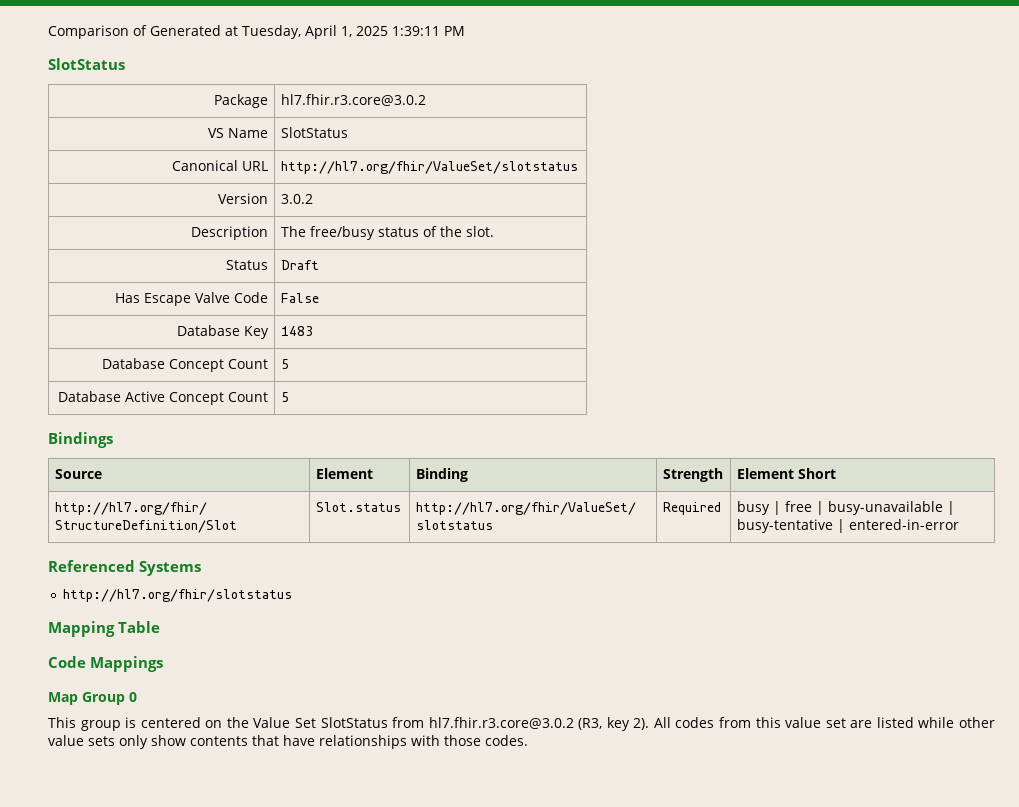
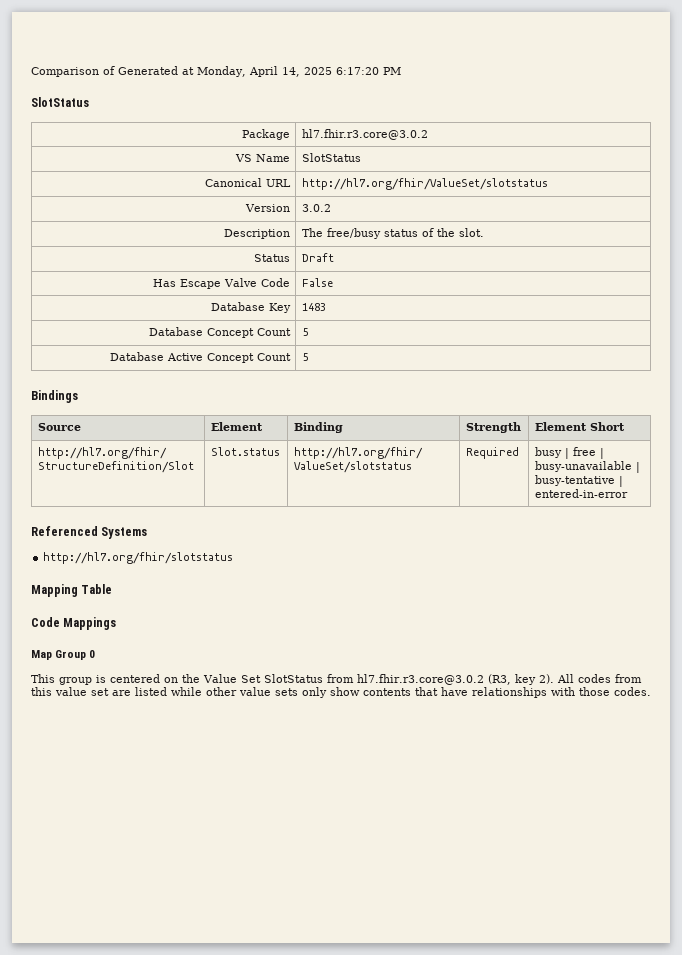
- Comparison of Generated at Tuesday, April 1, 2025 1:39:11 PM
+ Comparison of Generated at Monday, April 14, 2025 6:17:20 PM

